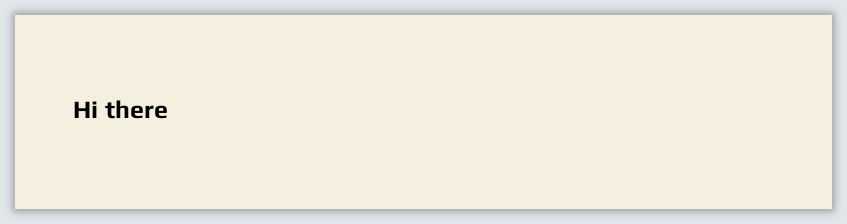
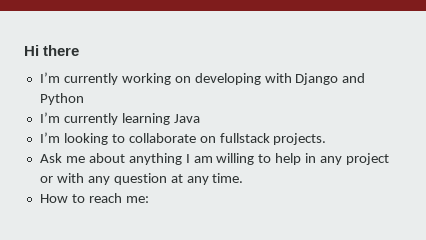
+ I’m currently working on developing with Django and Python
+ I’m currently learning Java
+ I’m looking to collaborate on fullstack projects.
+ Ask me about anything I am willing to help in any project or with any question at any time.
+ How to reach me:

